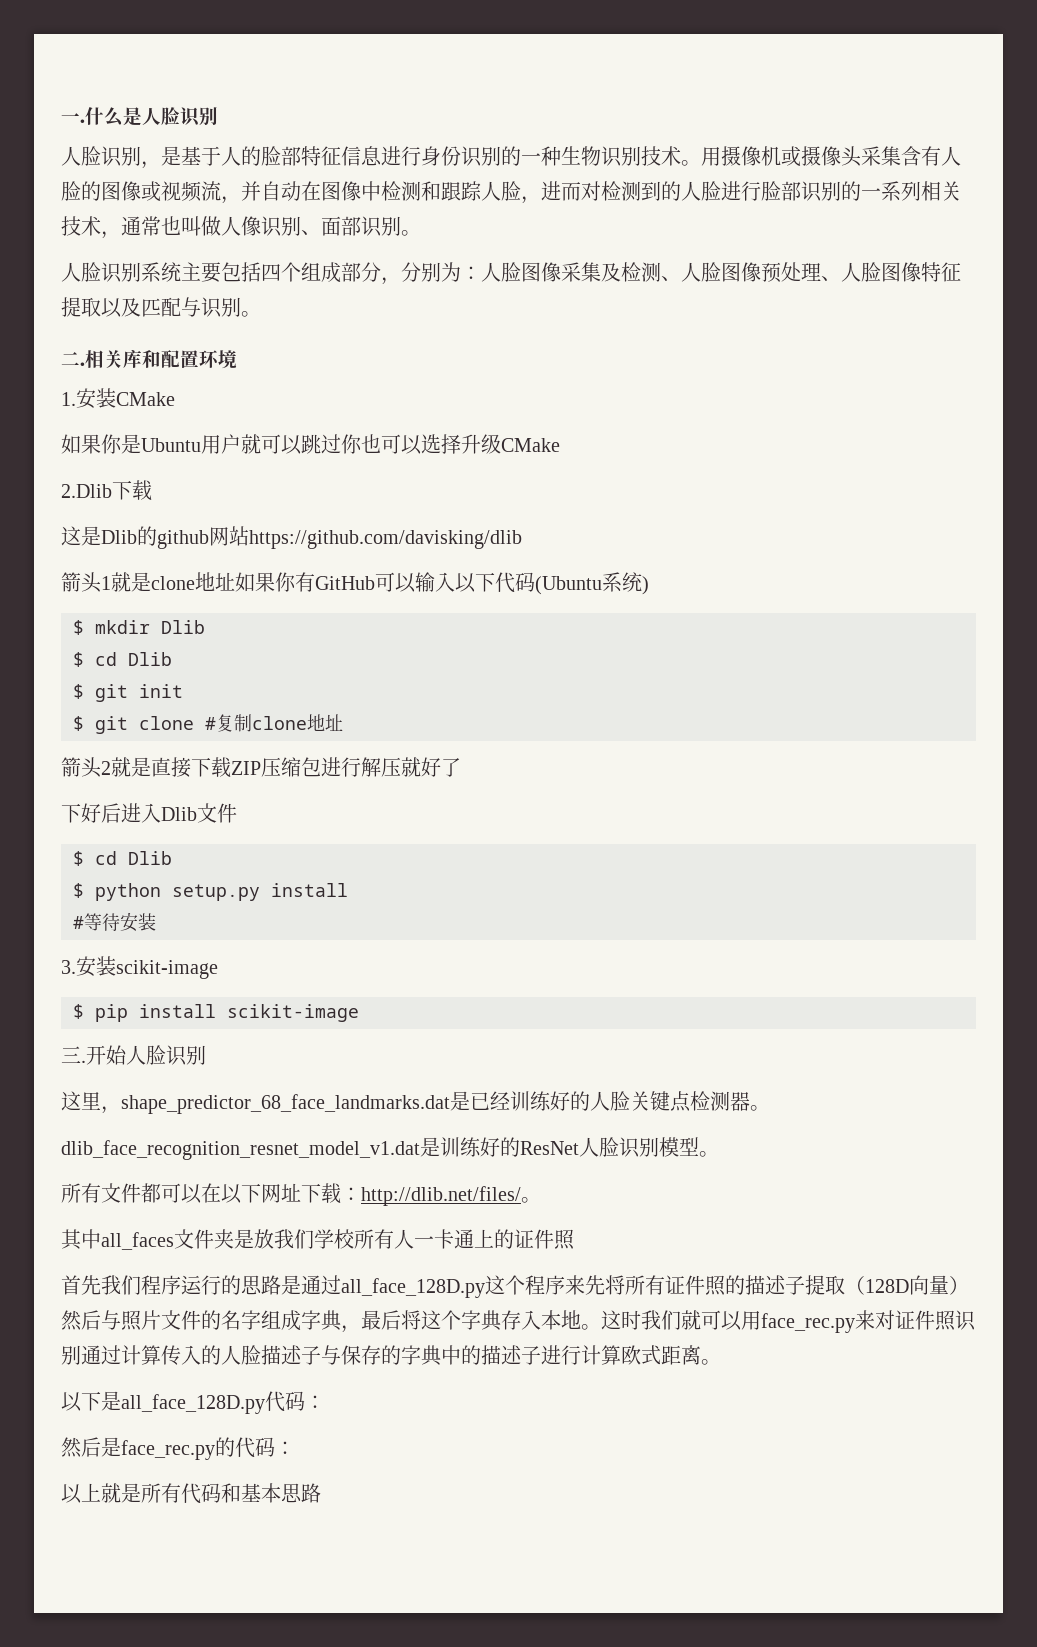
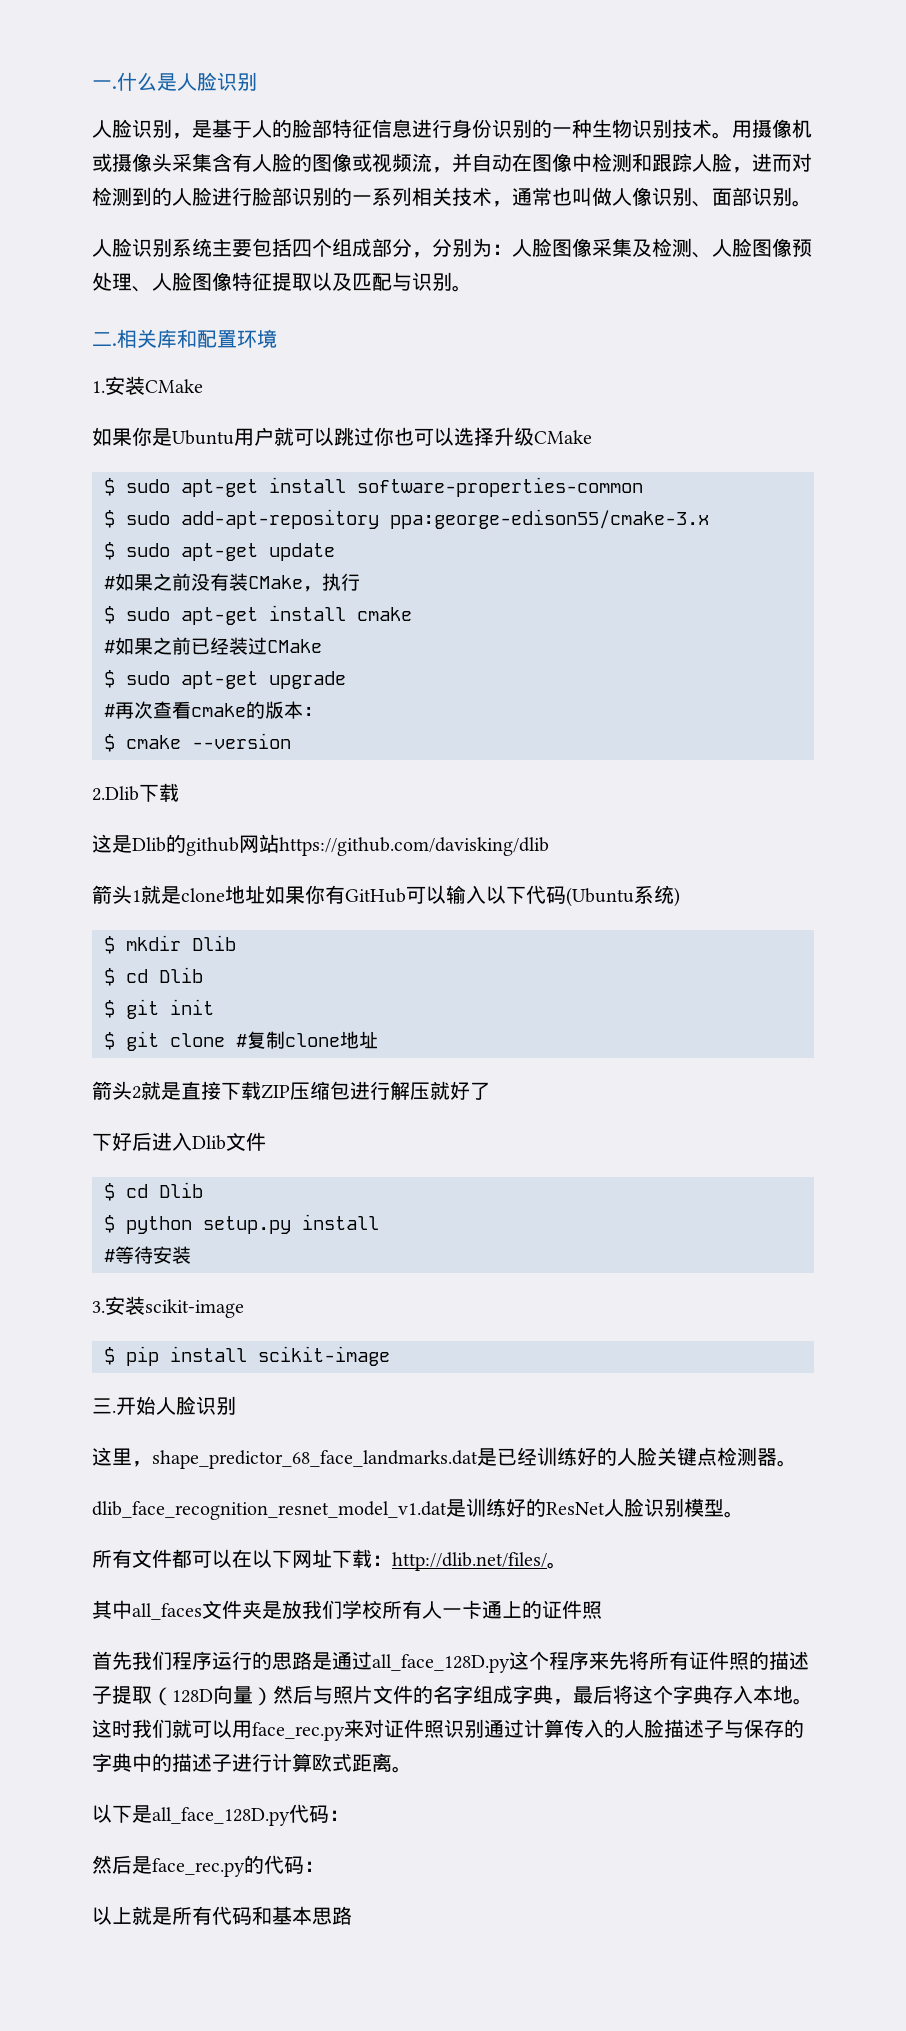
+ $ sudo apt-get install software-properties-common
+ $ sudo add-apt-repository ppa:george-edison55/cmake-3.x
+ $ sudo apt-get update
+ #如果之前没有装CMake，执行
+ $ sudo apt-get install cmake
+ #如果之前已经装过CMake
+ $ sudo apt-get upgrade
+ #再次查看cmake的版本:
+ $ cmake --version

